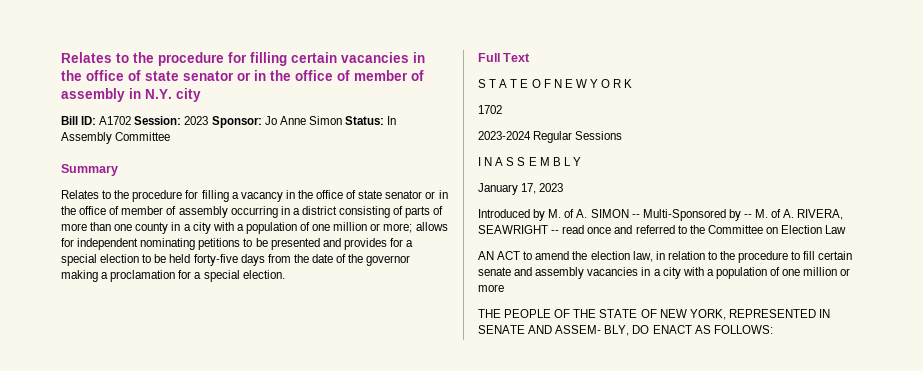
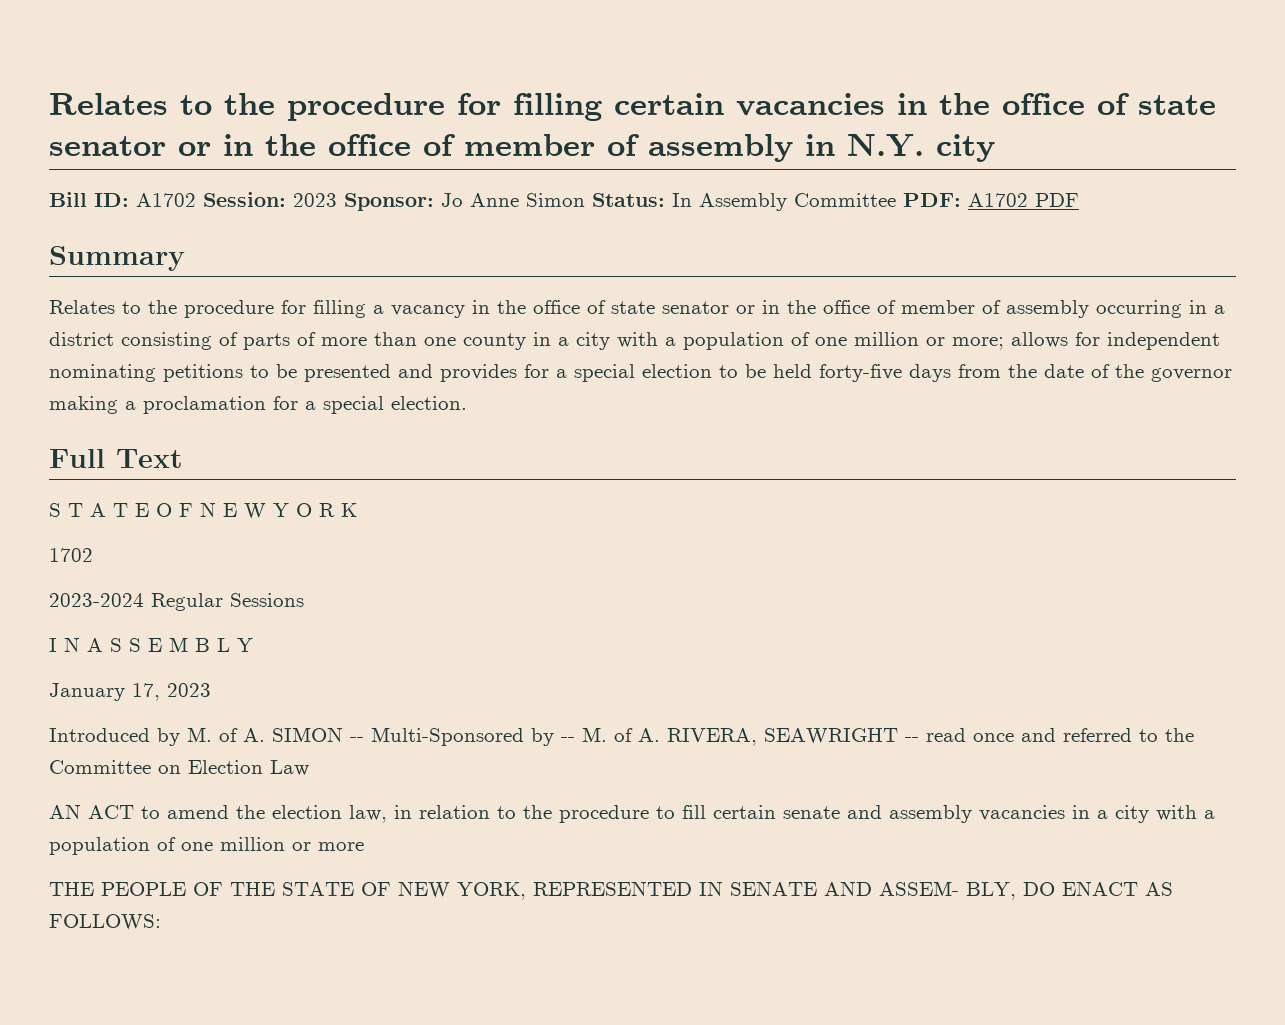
- Bill ID: A1702 Session: 2023 Sponsor: Jo Anne Simon Status: In Assembly Committee
+ Bill ID: A1702 Session: 2023 Sponsor: Jo Anne Simon Status: In Assembly Committee PDF: A1702 PDF

